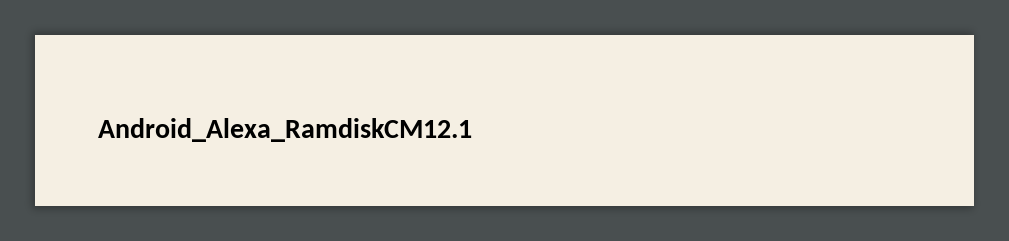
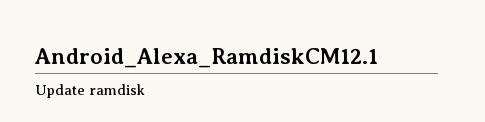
+ Update ramdisk

